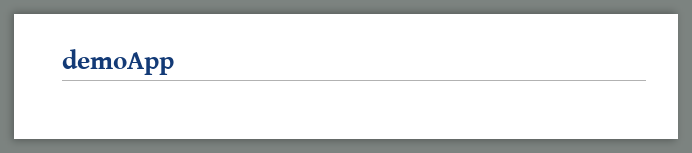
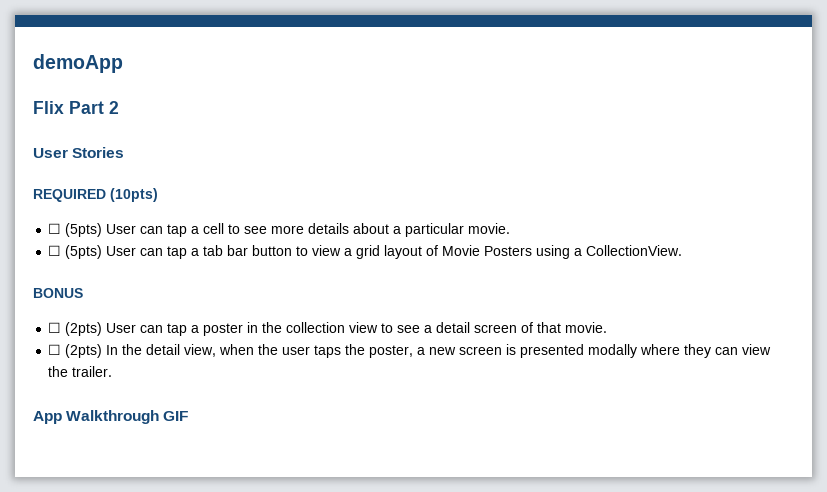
+ Flix Part 2
+ User Stories
+ REQUIRED (10pts)
+ ☐ (5pts) User can tap a cell to see more details about a particular movie.
+ ☐ (5pts) User can tap a tab bar button to view a grid layout of Movie Posters using a CollectionView.
+ BONUS
+ ☐ (2pts) User can tap a poster in the collection view to see a detail screen of that movie.
+ ☐ (2pts) In the detail view, when the user taps the poster, a new screen is presented modally where they can view the trailer.
+ App Walkthrough GIF

